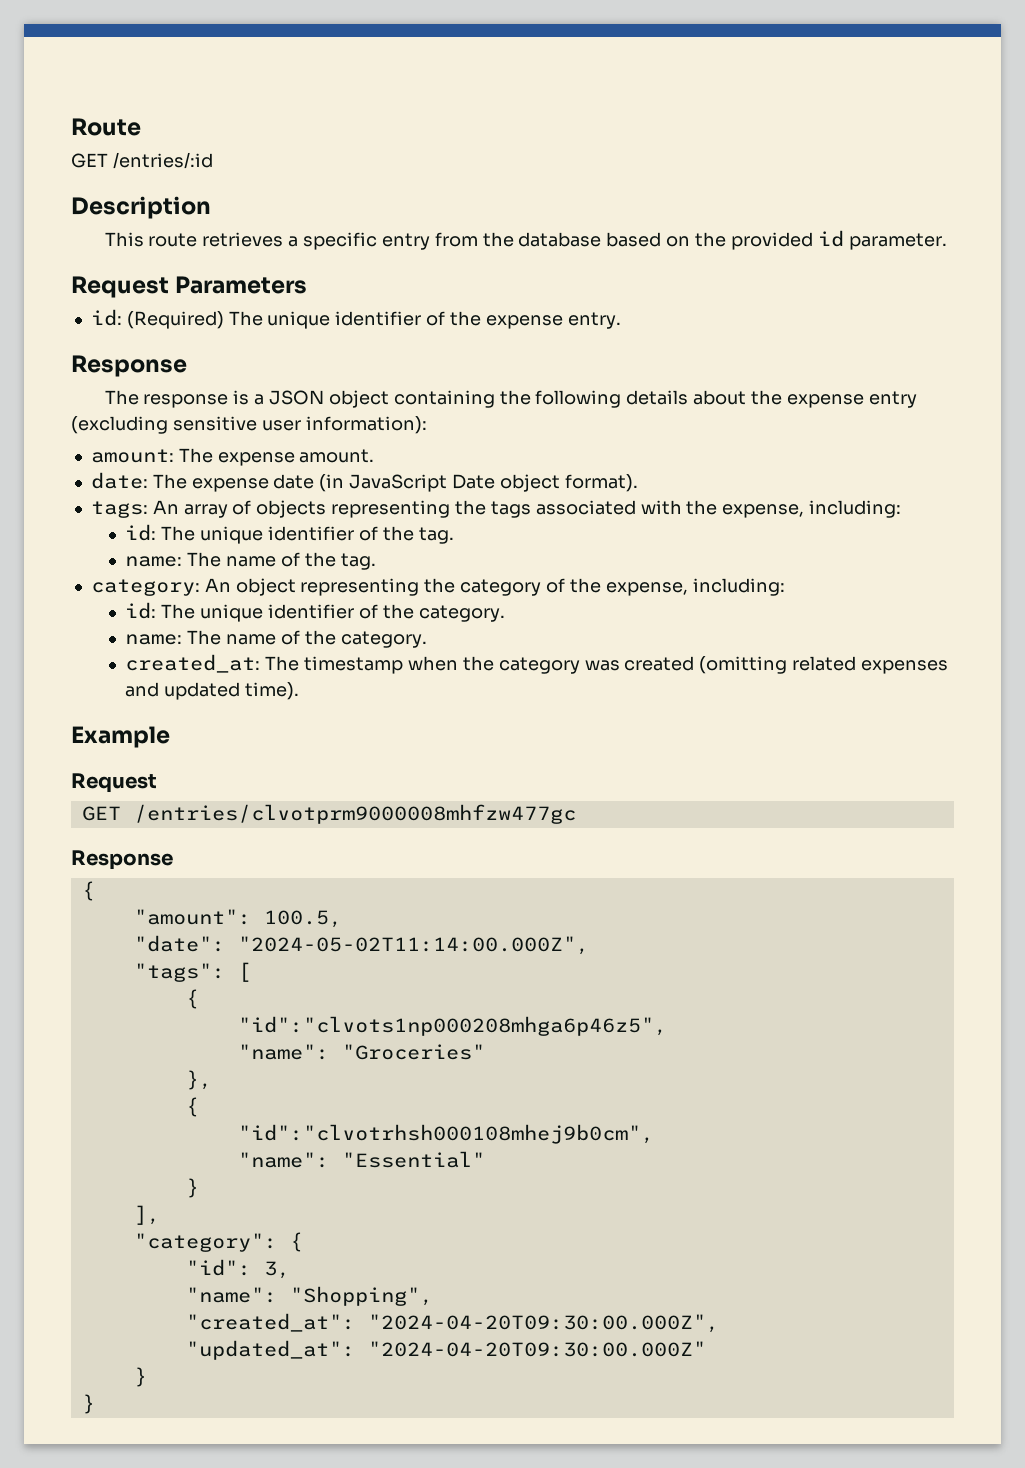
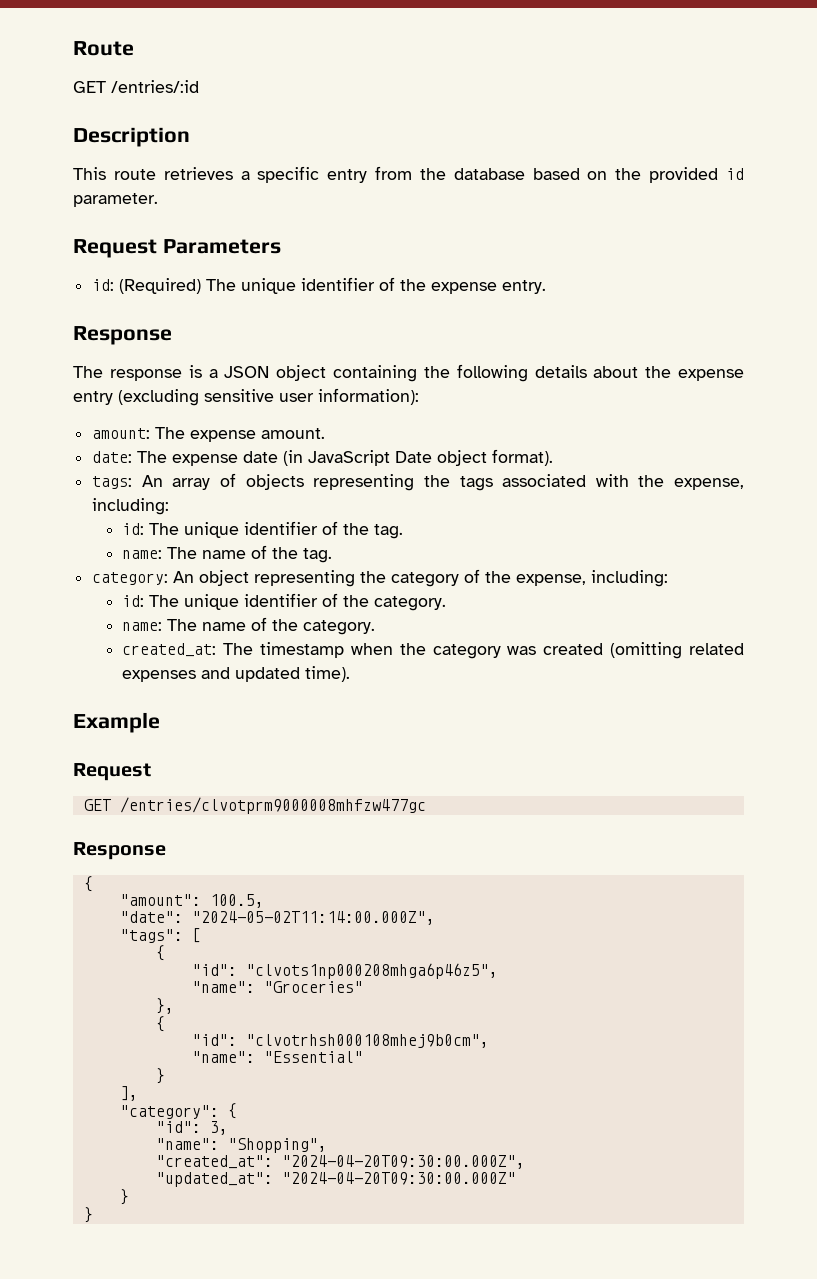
- "id":"clvots1np000208mhga6p46z5",
+ "id": "clvots1np000208mhga6p46z5",
- "id":"clvotrhsh000108mhej9b0cm",
+ "id": "clvotrhsh000108mhej9b0cm",

